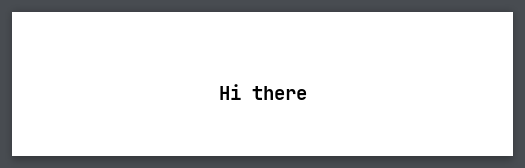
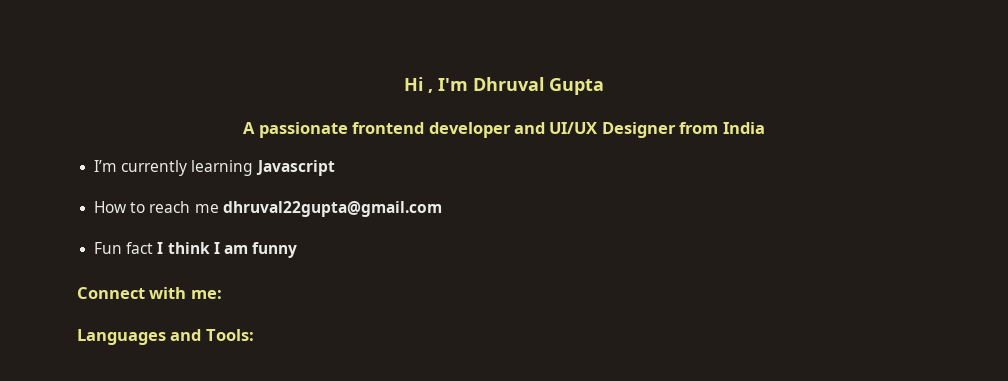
- Hi there
+ Hi , I'm Dhruval Gupta
+ A passionate frontend developer and UI/UX Designer from India
+ I’m currently learning Javascript
+ How to reach me dhruval22gupta@gmail.com
+ Fun fact I think I am funny
+ Connect with me:
+ Languages and Tools:

